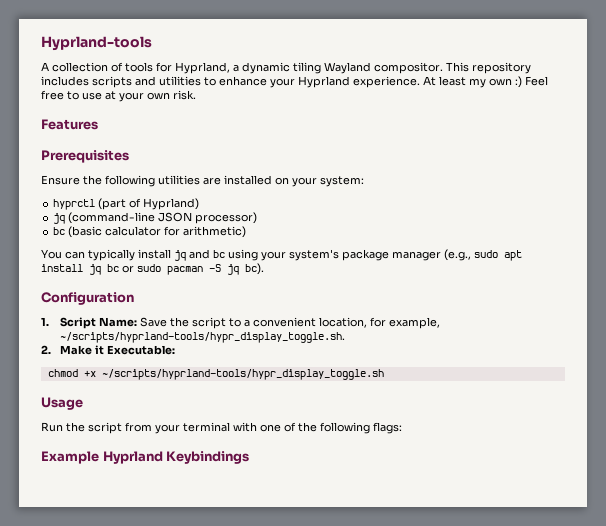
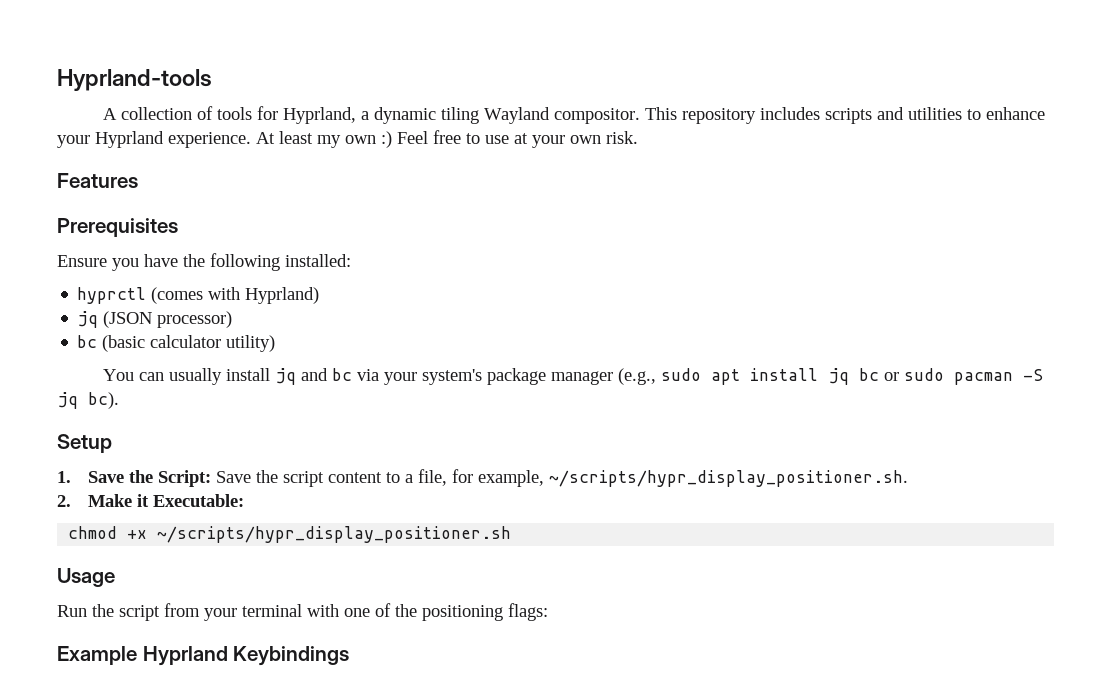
- Ensure the following utilities are installed on your system:
+ Ensure you have the following installed:
- hyprctl (part of Hyprland)
+ hyprctl (comes with Hyprland)
- jq (command-line JSON processor)
+ jq (JSON processor)
- bc (basic calculator for arithmetic)
+ bc (basic calculator utility)
- You can typically install jq and bc using your system's package manager (e.g., sudo apt install jq bc or sudo pacman -S jq bc).
+ You can usually install jq and bc via your system's package manager (e.g., sudo apt install jq bc or sudo pacman -S jq bc).
- Configuration
+ Setup
- 1. Script Name: Save the script to a convenient location, for example, ~/scripts/hyprland-tools/hypr_display_toggle.sh.
+ 1. Save the Script: Save the script content to a file, for example, ~/scripts/hypr_display_positioner.sh.
- chmod +x ~/scripts/hyprland-tools/hypr_display_toggle.sh
+ chmod +x ~/scripts/hypr_display_positioner.sh
- Run the script from your terminal with one of the following flags:
+ Run the script from your terminal with one of the positioning flags:

